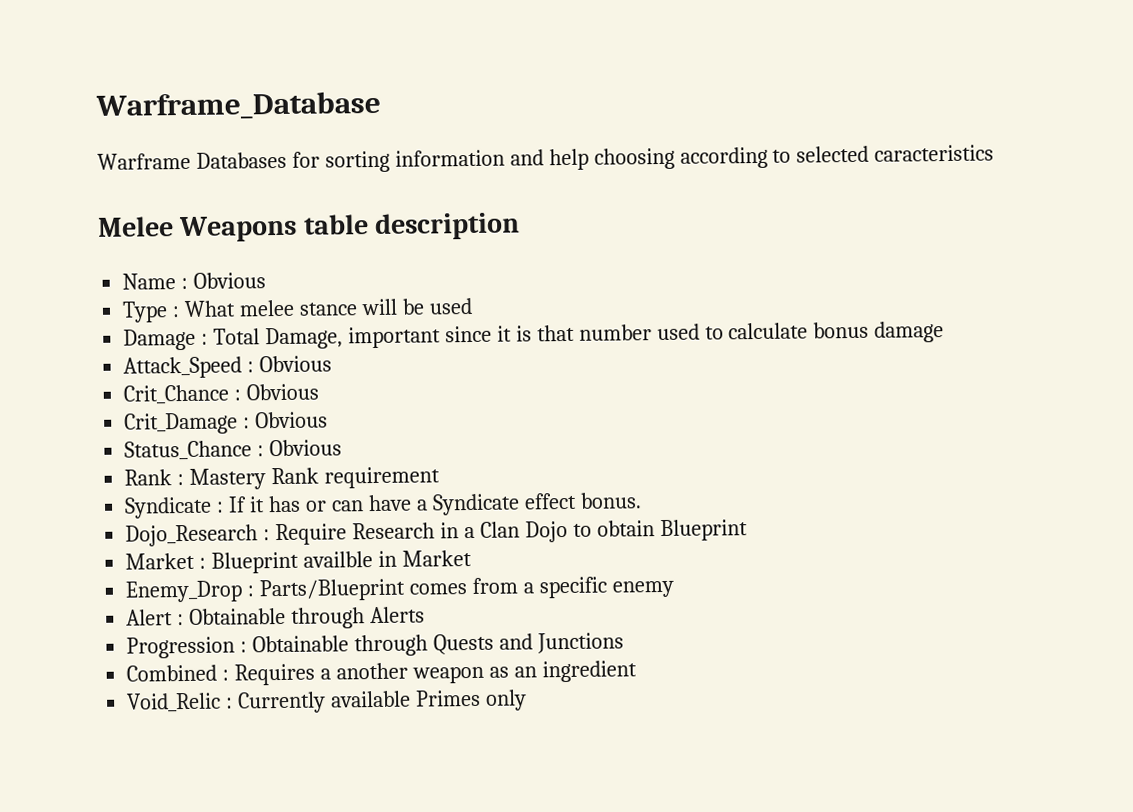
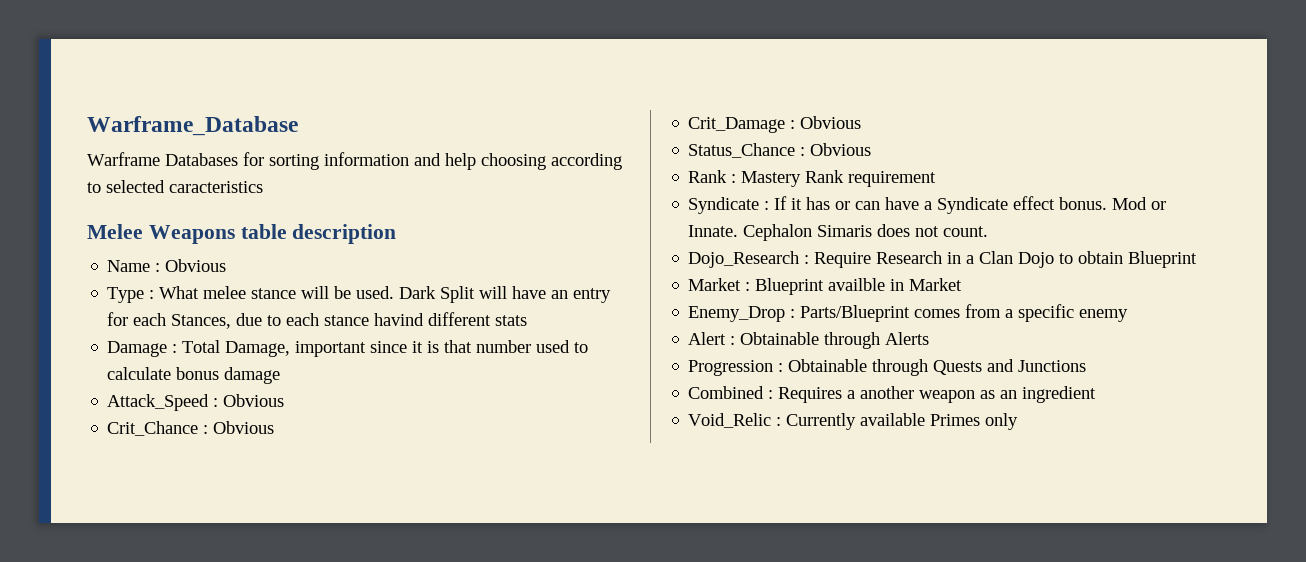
- Type : What melee stance will be used
+ Type : What melee stance will be used. Dark Split will have an entry for each Stances, due to each stance havind different stats
+ Mod or Innate. Cephalon Simaris does not count.

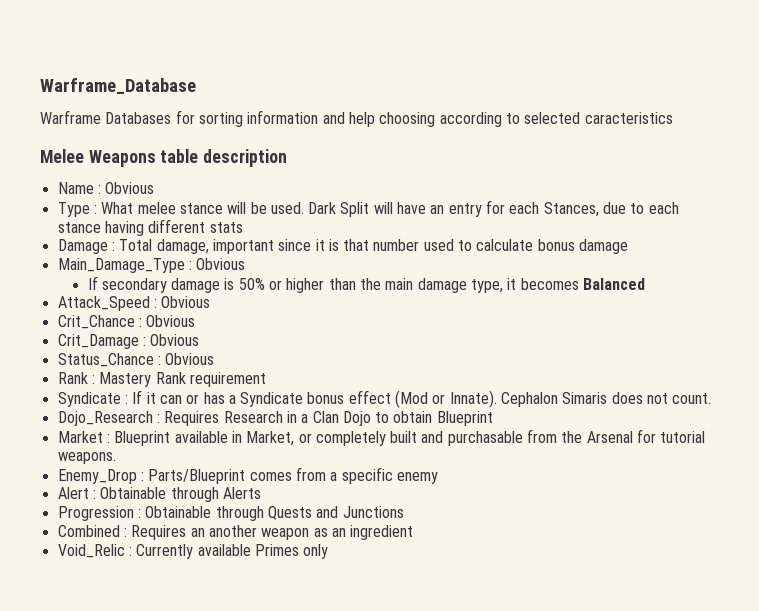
- Dark Split will have an entry for each Stances, due to each stance havind different stats
+ Dark Split will have an entry for each Stances, due to each stance having different stats
- Damage : Total Damage, important since it is that number used to calculate bonus damage
+ Damage : Total damage, important since it is that number used to calculate bonus damage
+ Main_Damage_Type : Obvious
+ If secondary damage is 50% or higher than the main damage type, it becomes Balanced
- Syndicate : If it has or can have a Syndicate effect bonus. Mod or Innate.
+ Syndicate : If it can or has a Syndicate bonus effect (Mod or Innate).
- Dojo_Research : Require Research in a Clan Dojo to obtain Blueprint
+ Dojo_Research : Requires Research in a Clan Dojo to obtain Blueprint
- Market : Blueprint availble in Market
+ Market : Blueprint available in Market, or completely built and purchasable from the Arsenal for tutorial weapons.
- Combined : Requires a another weapon as an ingredient
+ Combined : Requires an another weapon as an ingredient

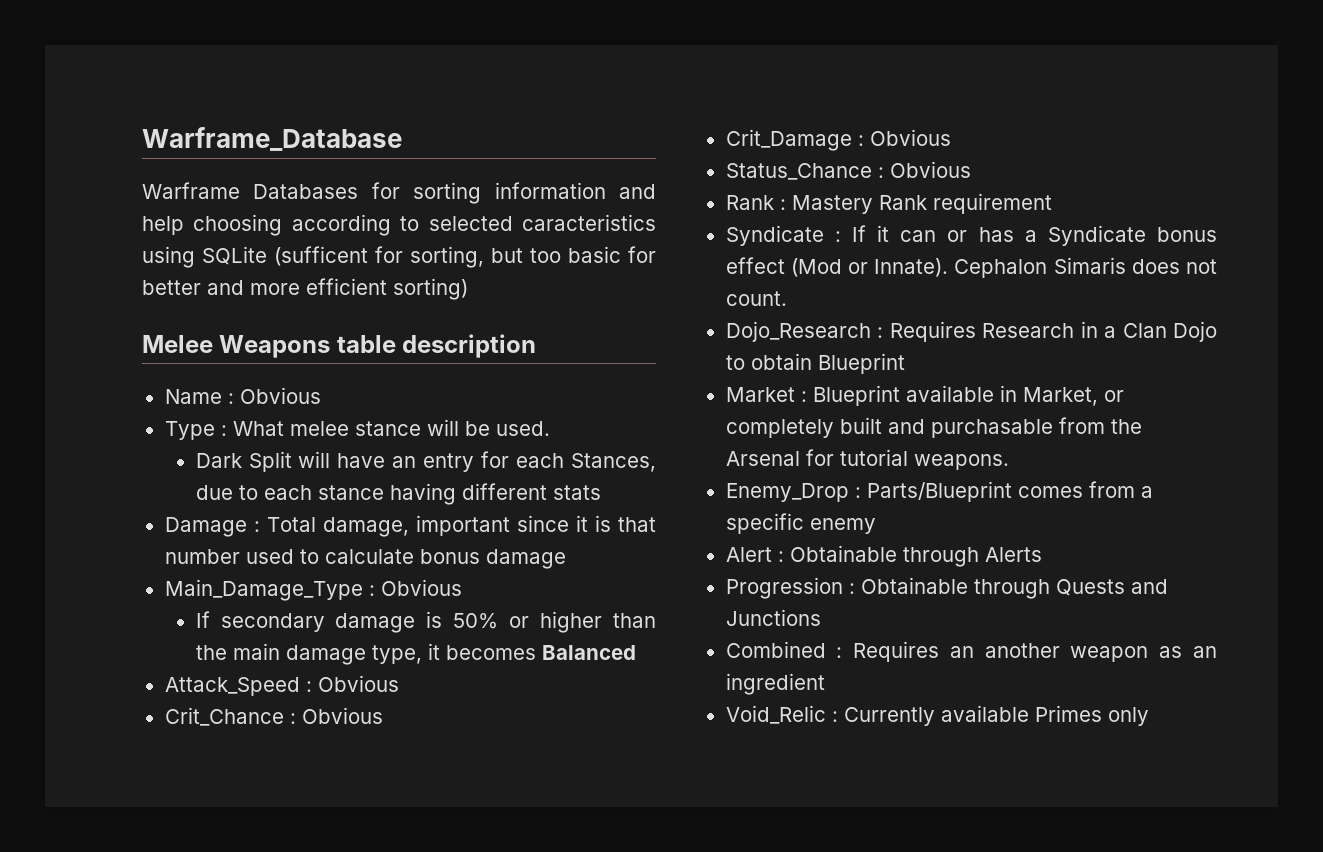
- Warframe Databases for sorting information and help choosing according to selected caracteristics
+ Warframe Databases for sorting information and help choosing according to selected caracteristics using SQLite (sufficent for sorting, but too basic for better and more efficient sorting)
- Type : What melee stance will be used. Dark Split will have an entry for each Stances, due to each stance having different stats
+ Type : What melee stance will be used.
+ Dark Split will have an entry for each Stances, due to each stance having different stats

